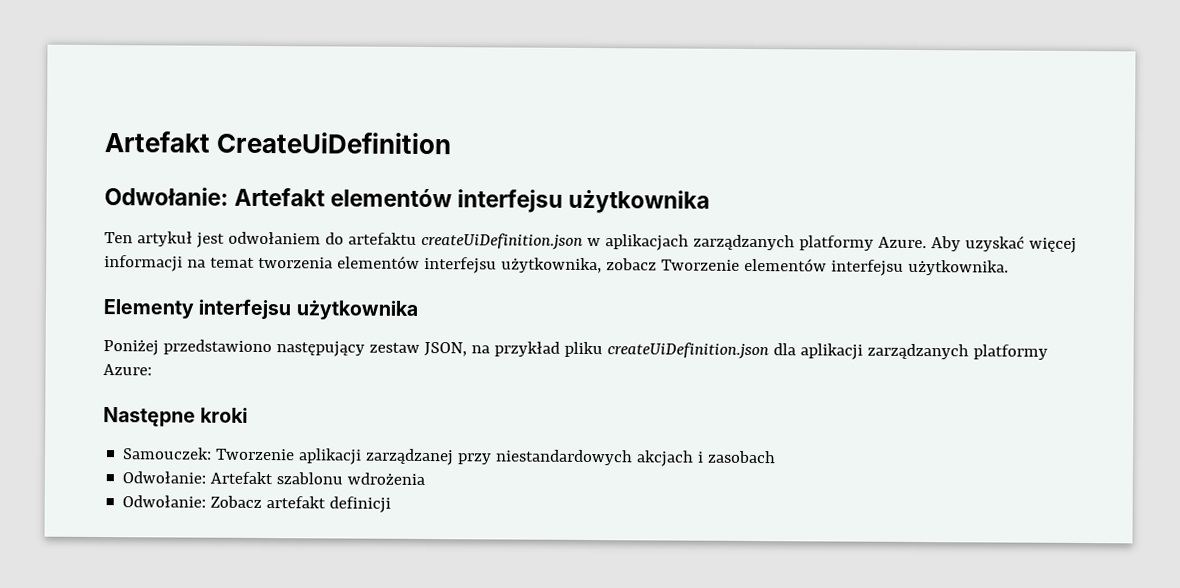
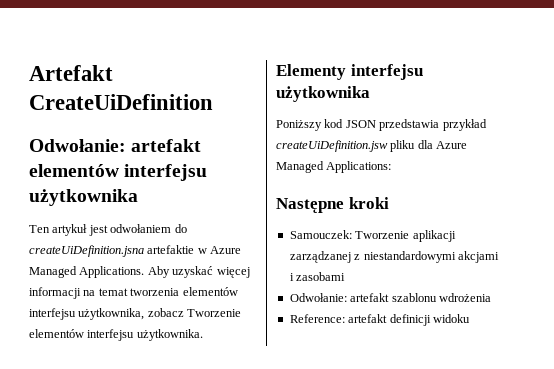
- Odwołanie: Artefakt elementów interfejsu użytkownika
+ Odwołanie: artefakt elementów interfejsu użytkownika
- Ten artykuł jest odwołaniem do artefaktu createUiDefinition.json w aplikacjach zarządzanych platformy Azure.
+ Ten artykuł jest odwołaniem do createUiDefinition.jsna artefaktie w Azure Managed Applications.
- Poniżej przedstawiono następujący zestaw JSON, na przykład pliku createUiDefinition.json dla aplikacji zarządzanych platformy Azure:
+ Poniższy kod JSON przedstawia przykład createUiDefinition.jsw pliku dla Azure Managed Applications:
- Samouczek: Tworzenie aplikacji zarządzanej przy niestandardowych akcjach i zasobach
- Odwołanie: Artefakt szablonu wdrożenia
+ Samouczek: Tworzenie aplikacji zarządzanej z niestandardowymi akcjami i zasobami
+ Odwołanie: artefakt szablonu wdrożenia
- Odwołanie: Zobacz artefakt definicji
+ Reference: artefakt definicji widoku

